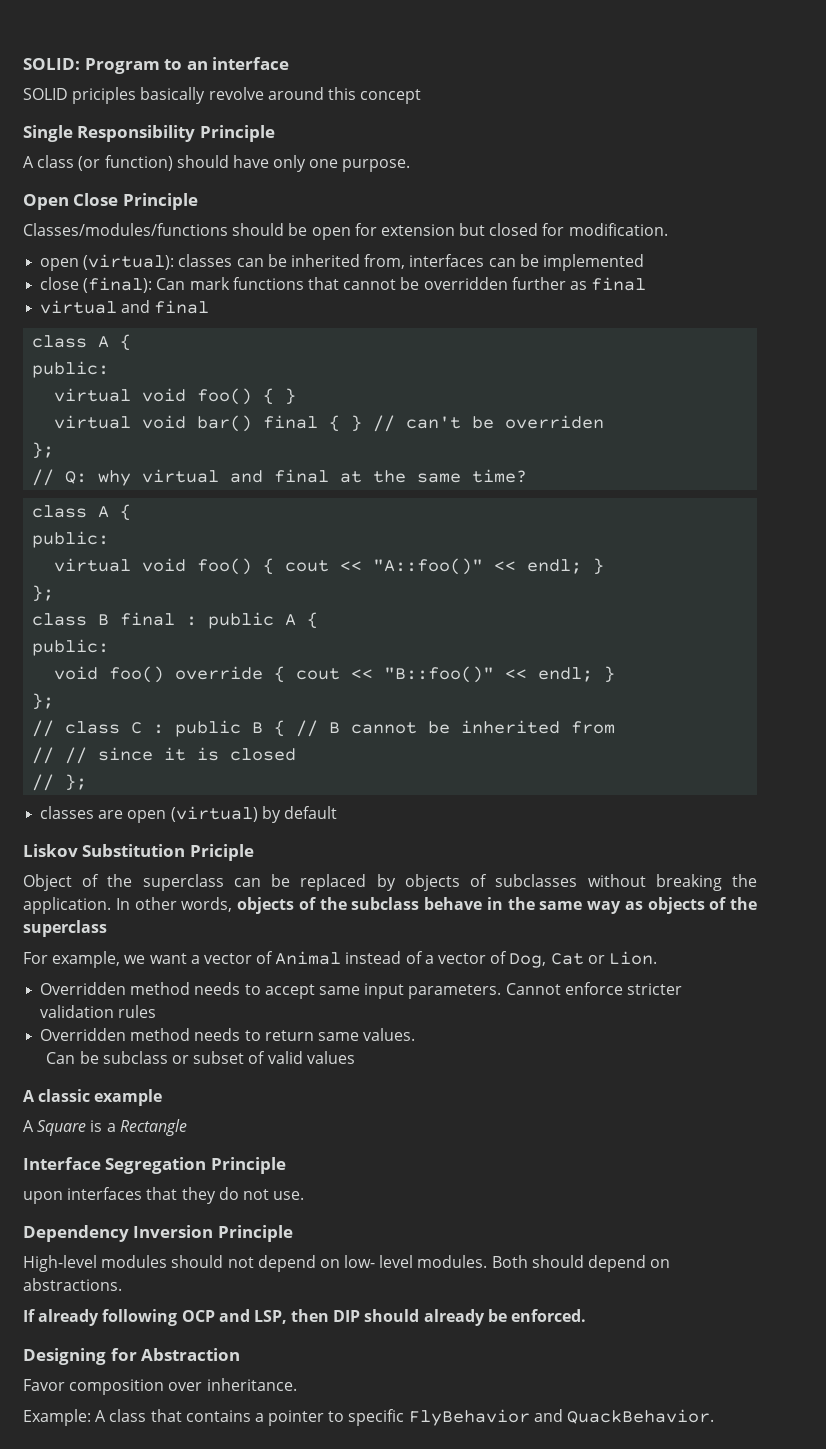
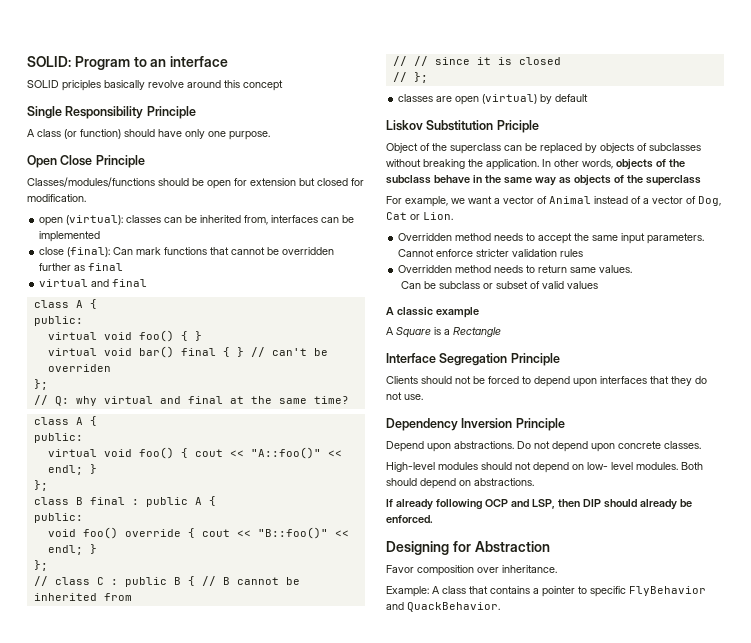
- Overridden method needs to accept same input parameters.
+ Overridden method needs to accept the same input parameters.
- upon interfaces that they do not use.
+ Clients should not be forced to depend upon interfaces that they do not use.
+ Depend upon abstractions. Do not depend upon concrete classes.

